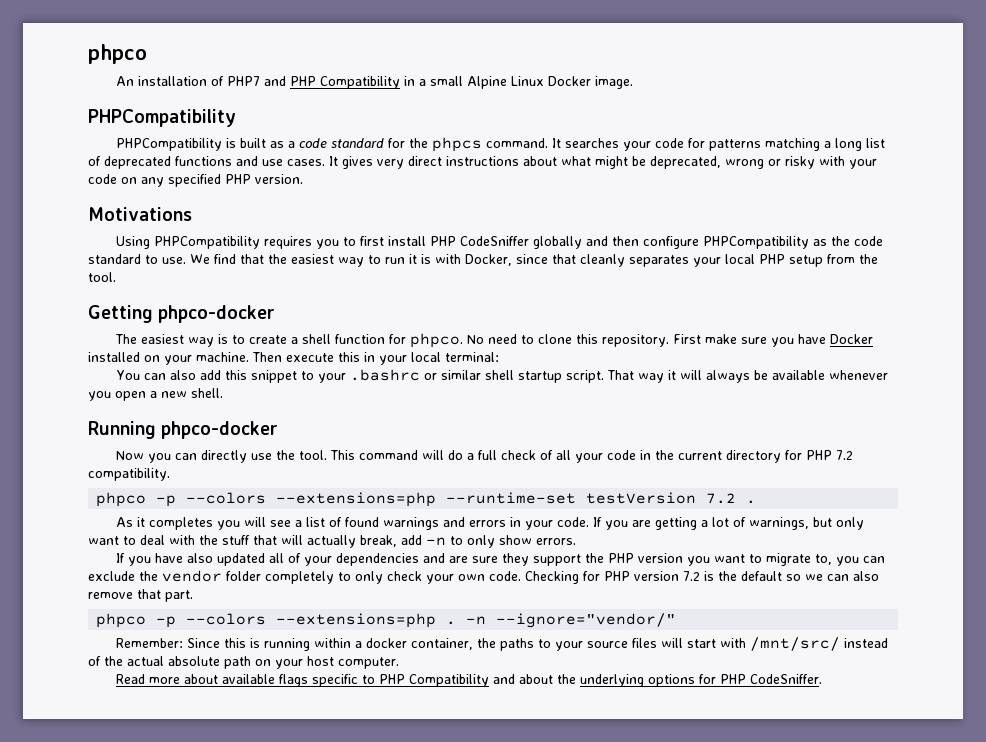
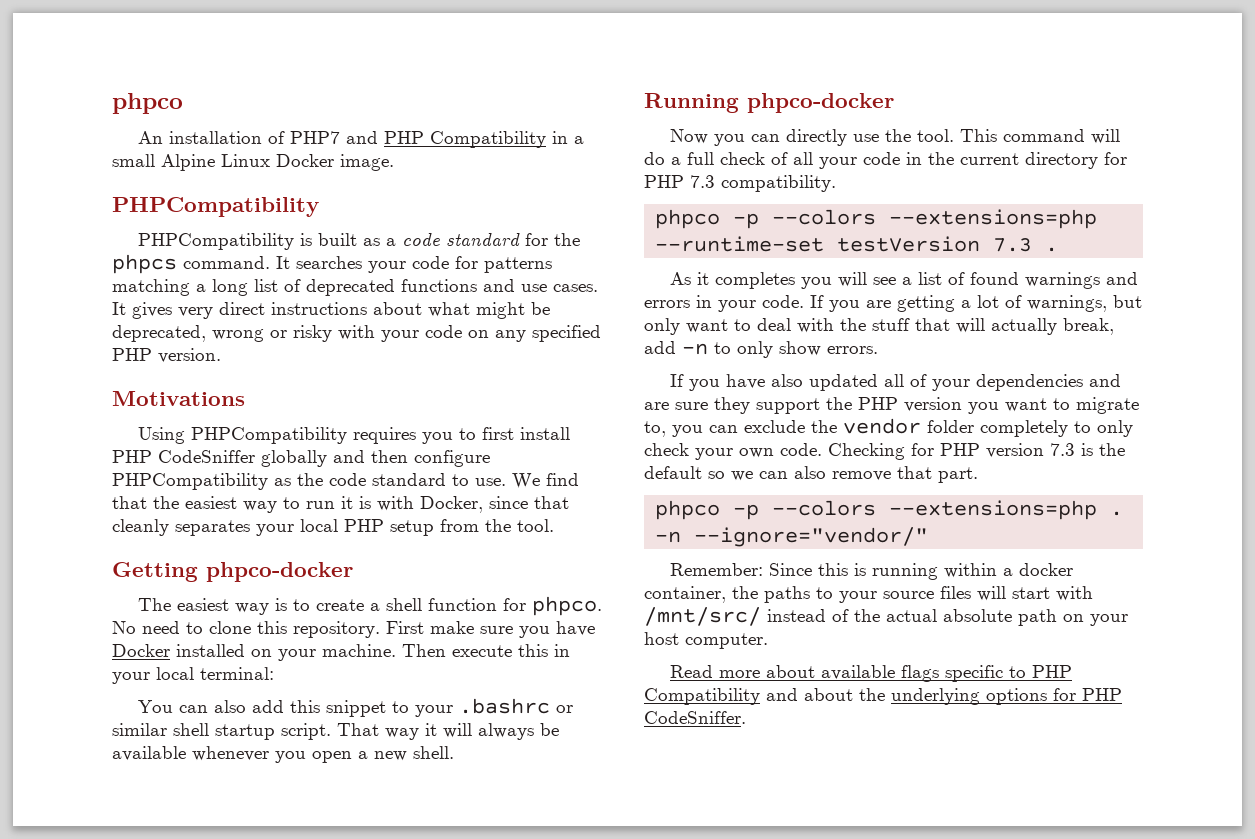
- This command will do a full check of all your code in the current directory for PHP 7.2 compatibility.
+ This command will do a full check of all your code in the current directory for PHP 7.3 compatibility.
- phpco -p --colors --extensions=php --runtime-set testVersion 7.2 .
+ phpco -p --colors --extensions=php --runtime-set testVersion 7.3 .
- Checking for PHP version 7.2 is the default so we can also remove that part.
+ Checking for PHP version 7.3 is the default so we can also remove that part.

